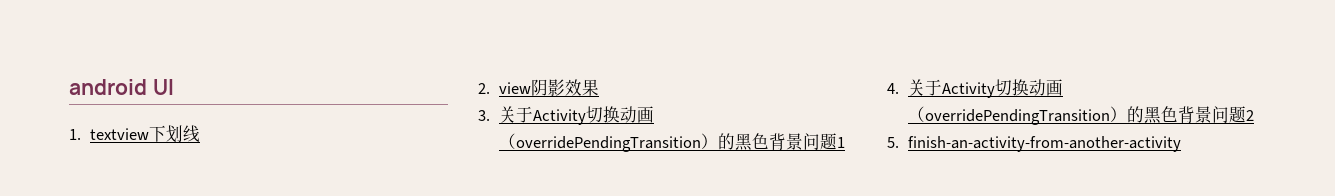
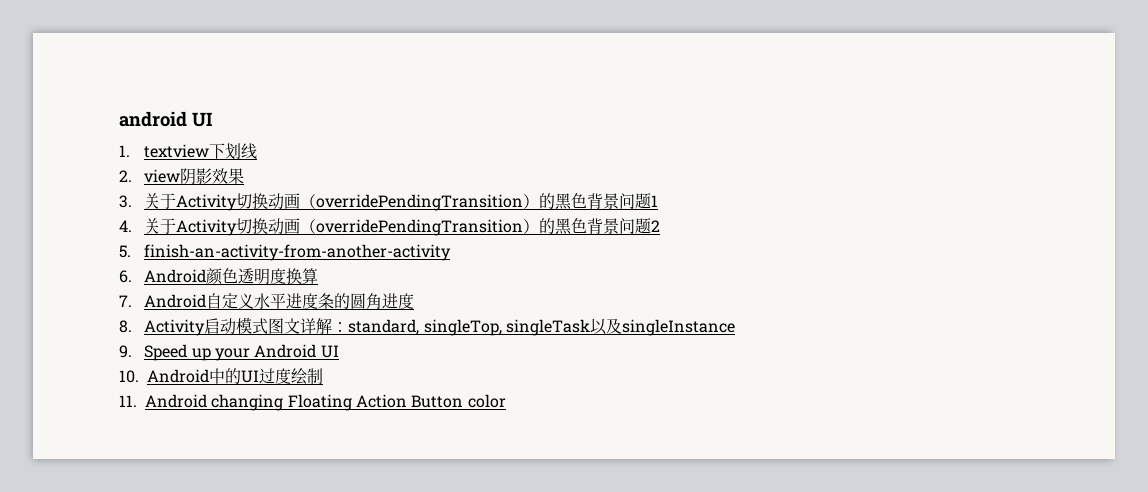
+ 6. Android颜色透明度换算
+ 7. Android自定义水平进度条的圆角进度
+ 8. Activity启动模式图文详解：standard, singleTop, singleTask以及singleInstance
+ 9. Speed up your Android UI
+ 10. Android中的UI过度绘制
+ 11. Android changing Floating Action Button color

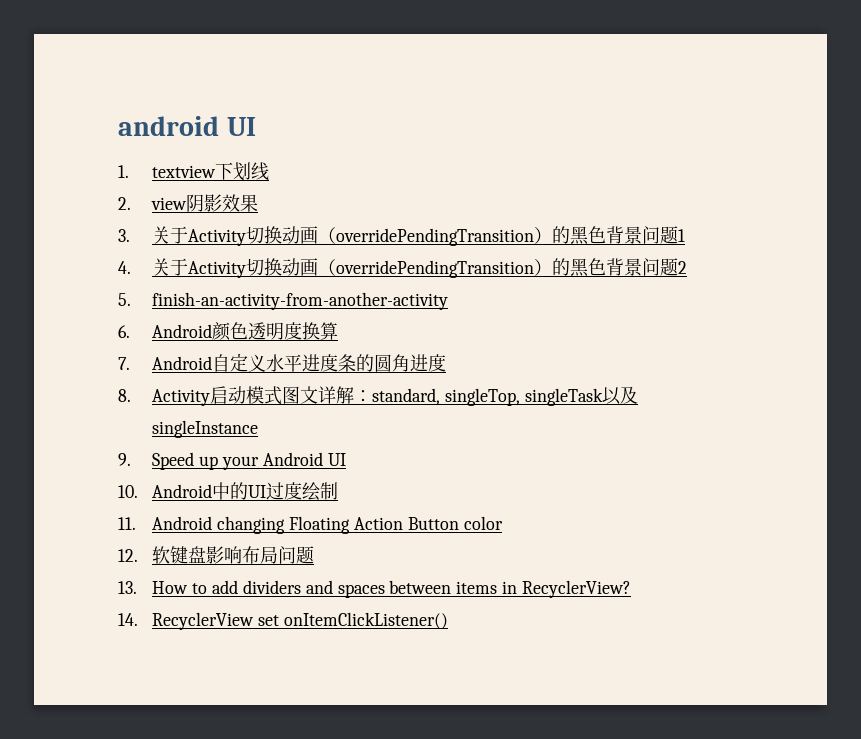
+ 12.软键盘影响布局问题
+ 13. How to add dividers and spaces between items in RecyclerView?
+ 14. RecyclerView set onItemClickListener()

